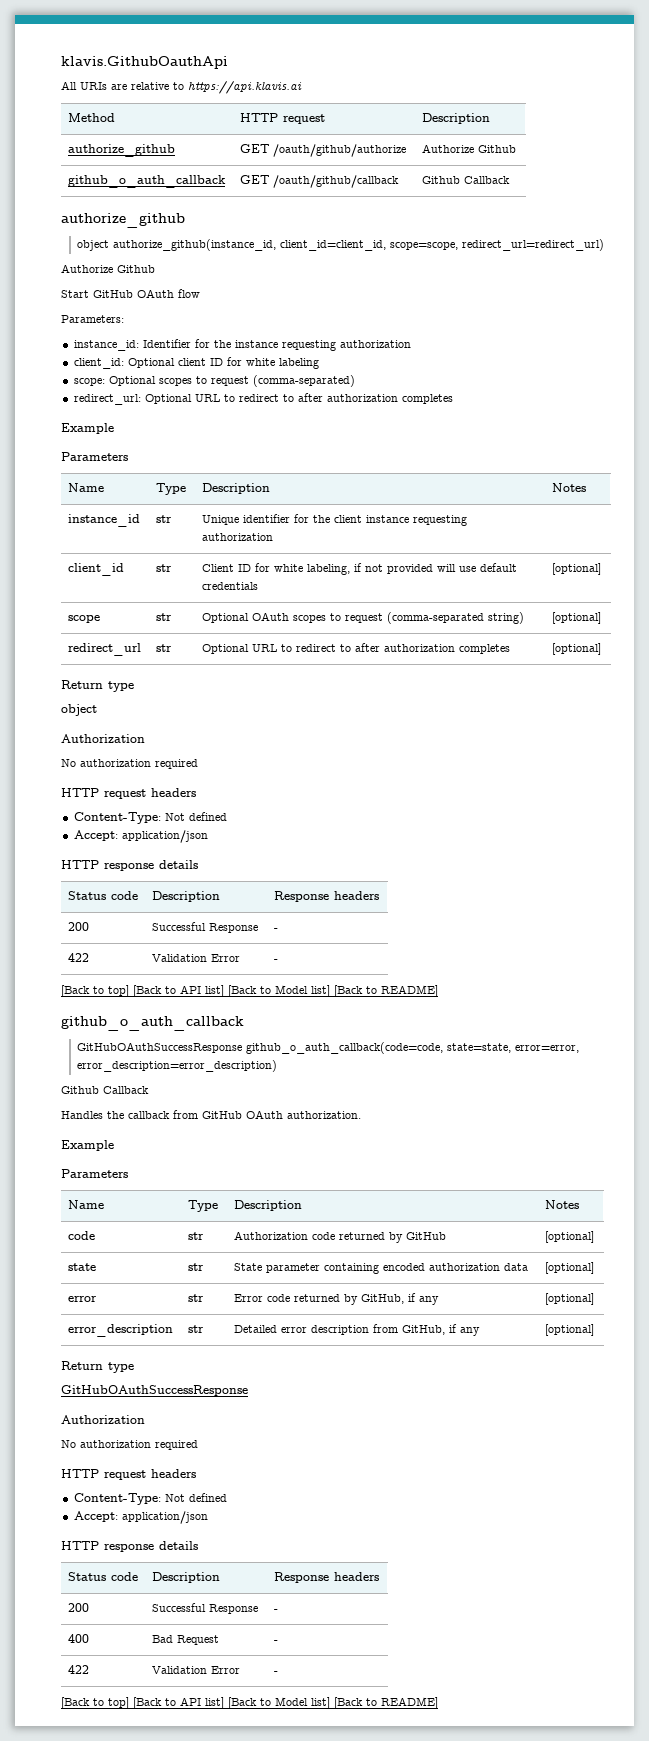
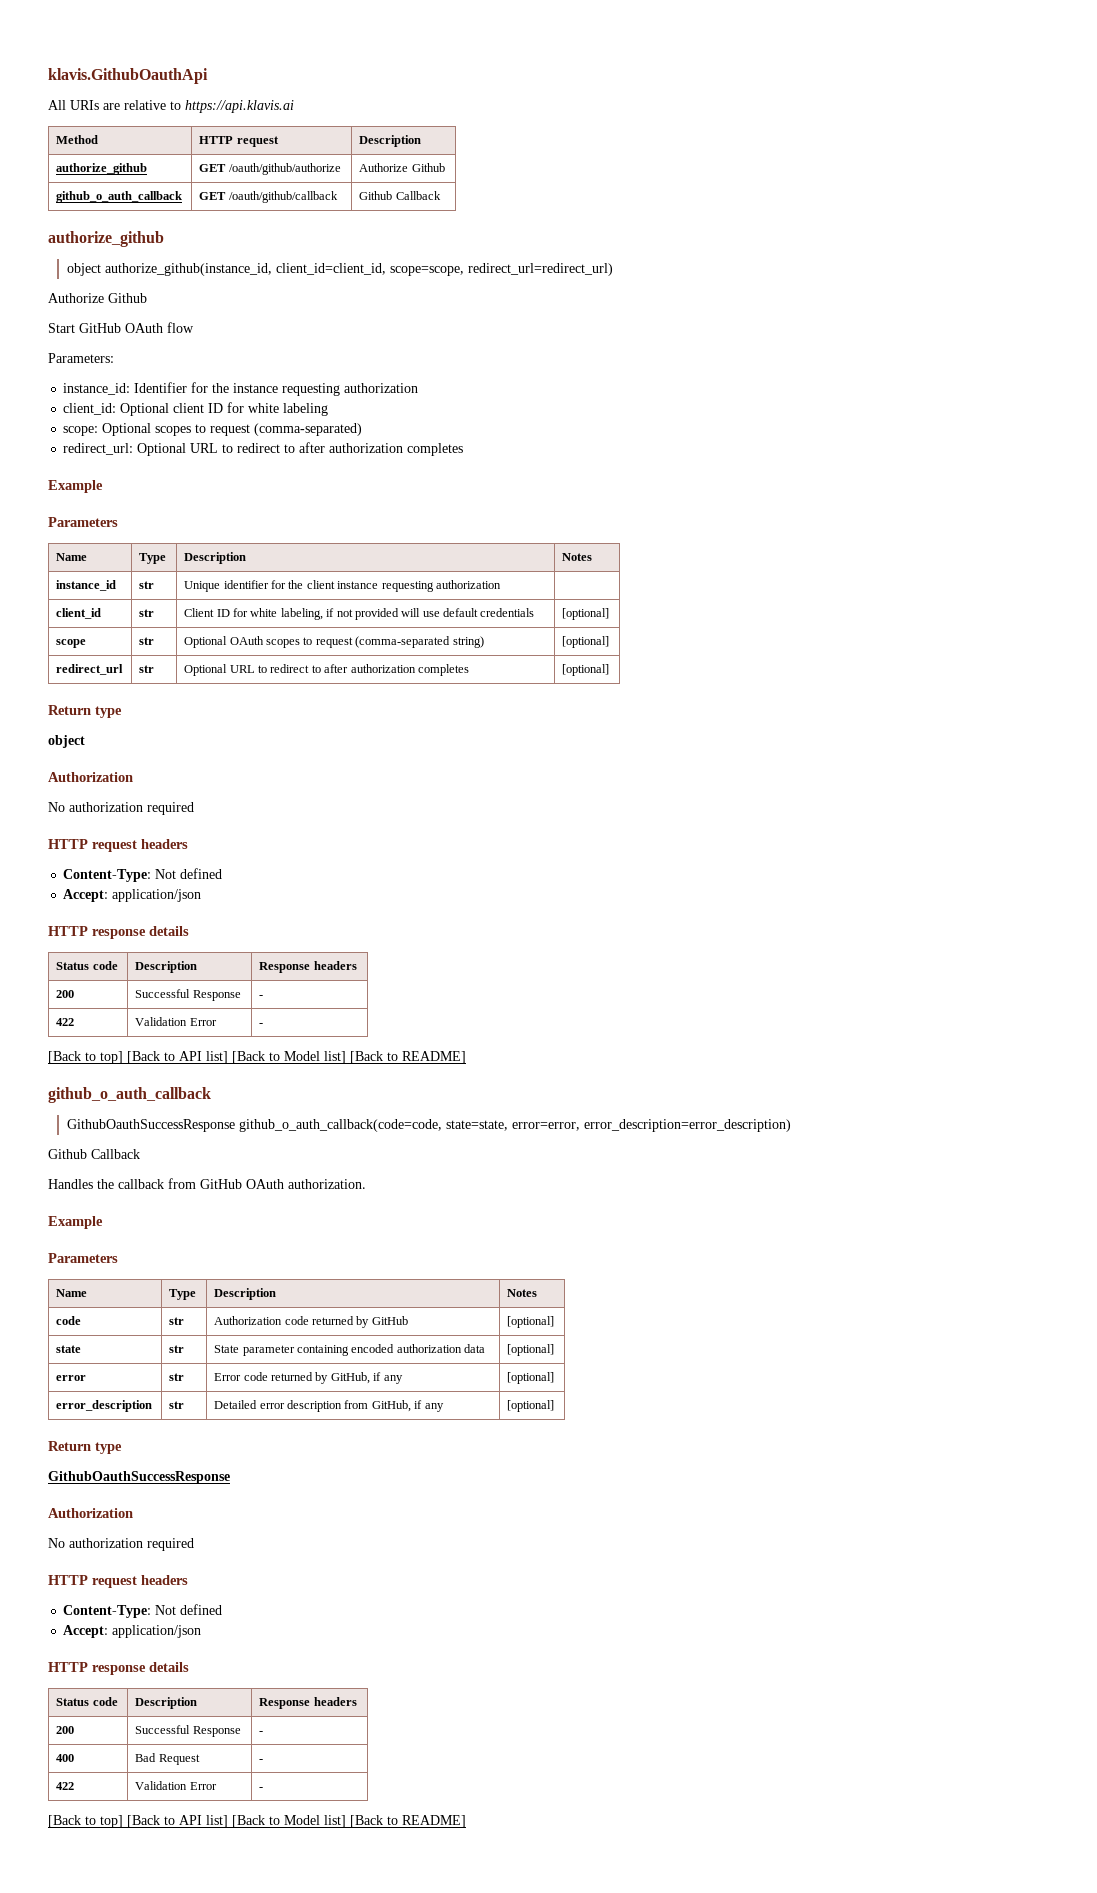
- GitHubOAuthSuccessResponse github_o_auth_callback(code=code, state=state, error=error, error_description=error_description)
+ GithubOauthSuccessResponse github_o_auth_callback(code=code, state=state, error=error, error_description=error_description)
  error_description | str | Detailed error description from GitHub, if any | [optional]
  Return type
- GitHubOAuthSuccessResponse
+ GithubOauthSuccessResponse

